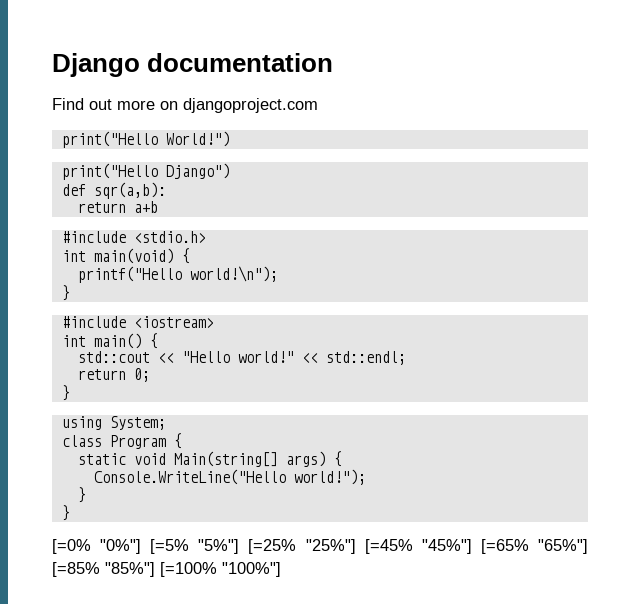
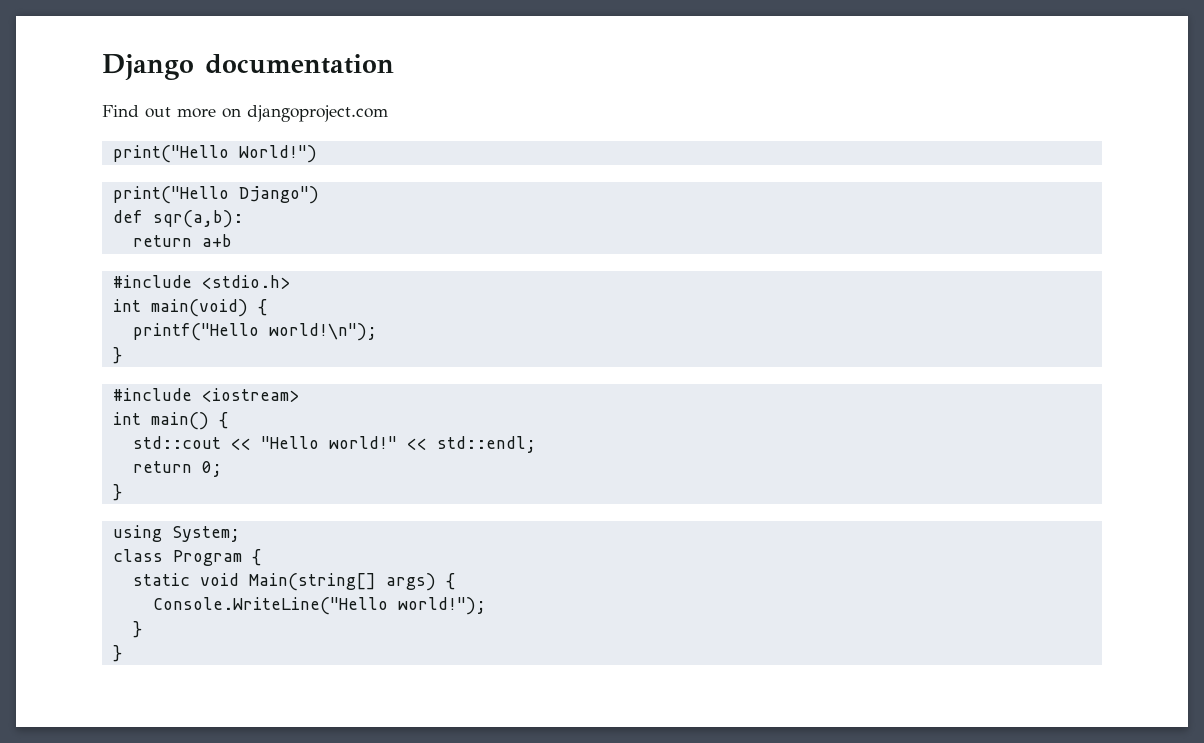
- [=0% "0%"] [=5% "5%"] [=25% "25%"] [=45% "45%"] [=65% "65%"] [=85% "85%"] [=100% "100%"]

